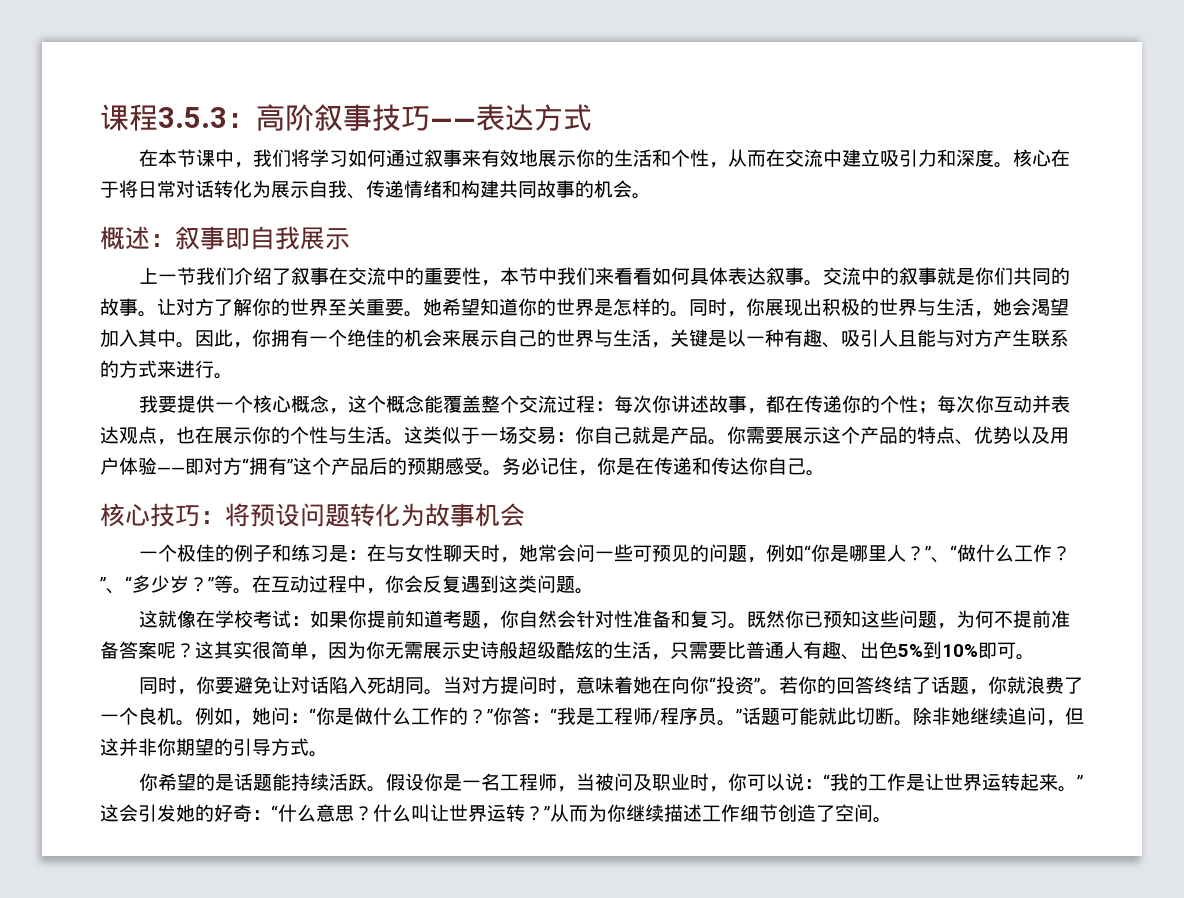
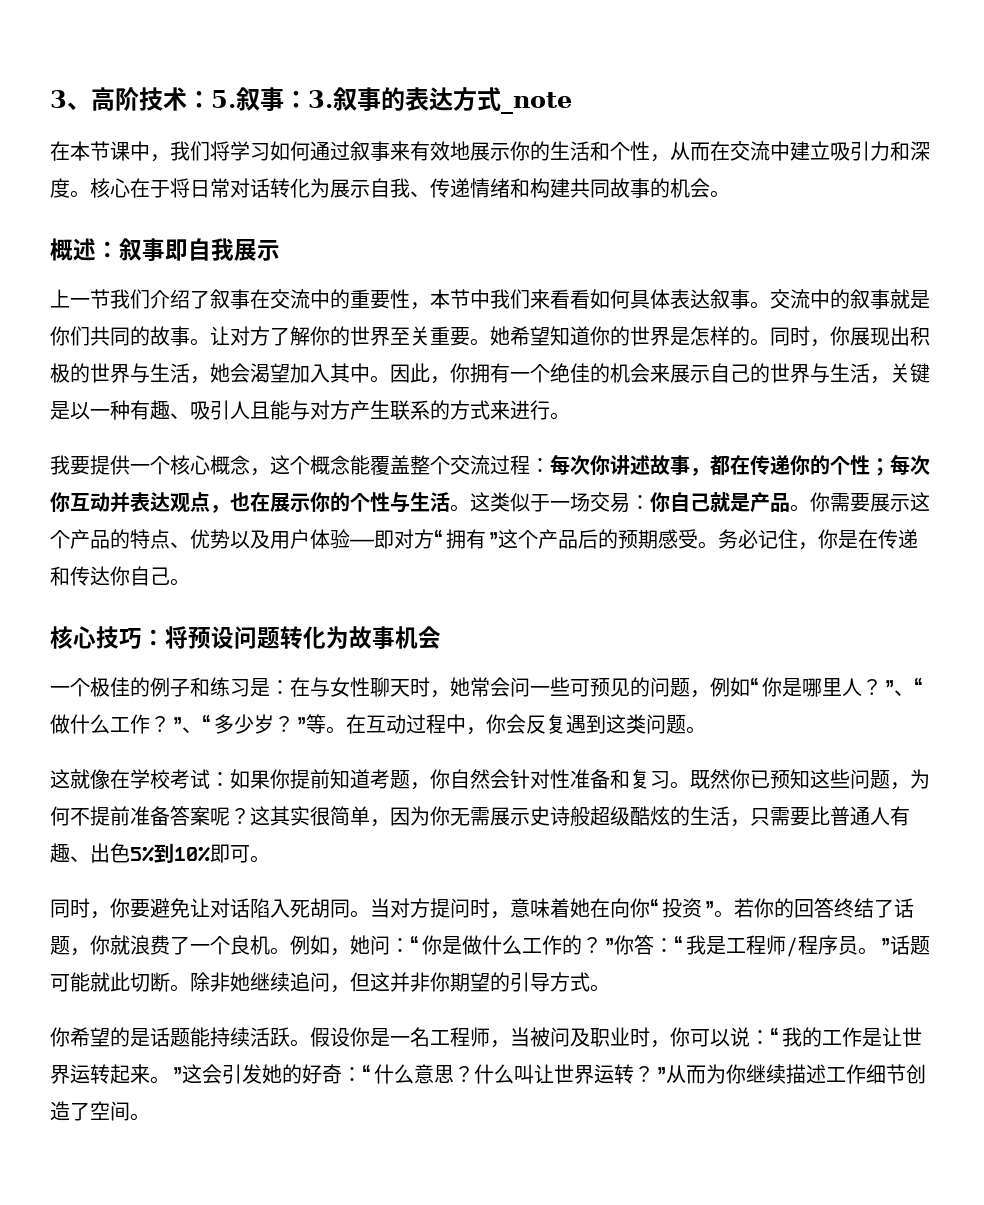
- 课程3.5.3：高阶叙事技巧——表达方式
+ 3、高阶技术：5.叙事：3.叙事的表达方式_note

